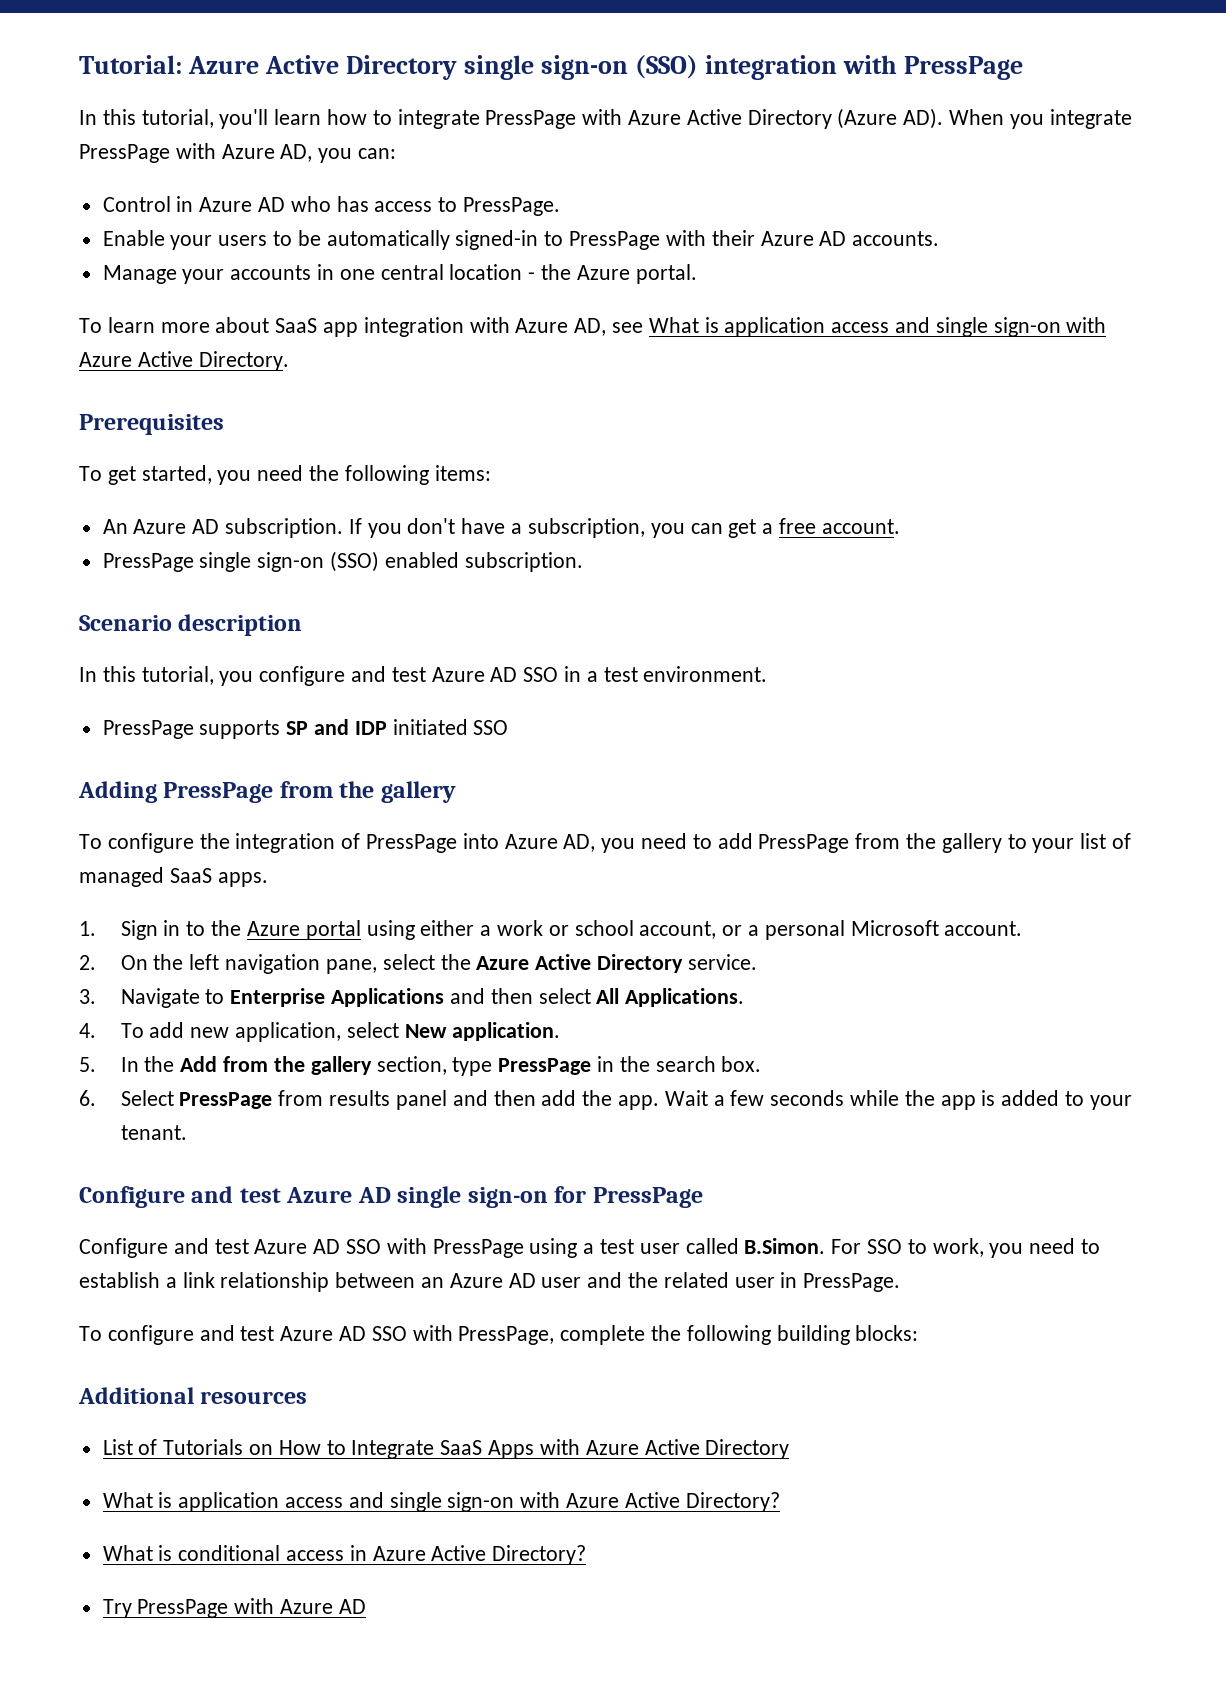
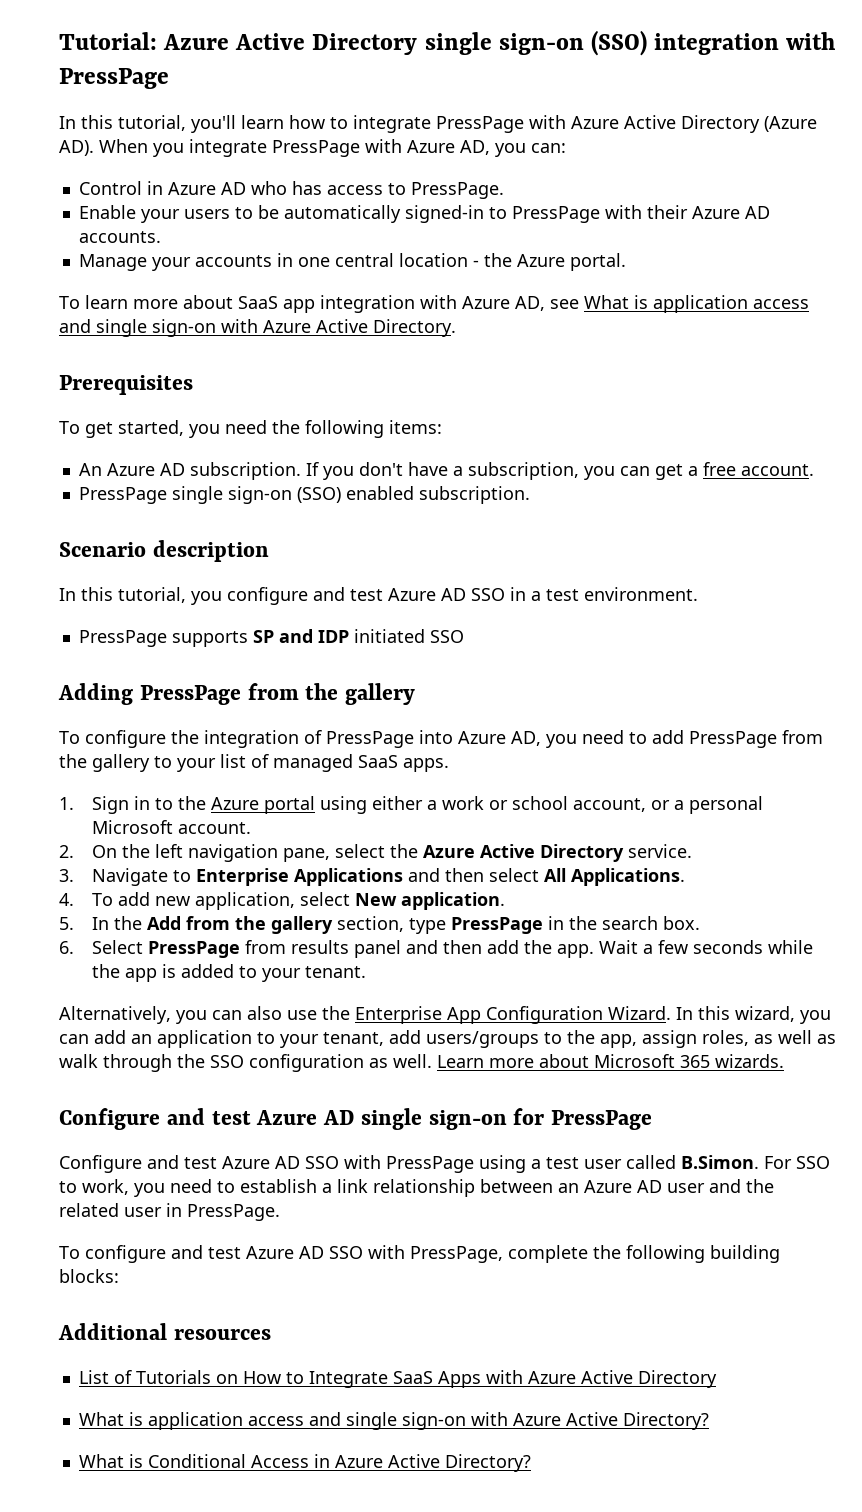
+ Alternatively, you can also use the Enterprise App Configuration Wizard. In this wizard, you can add an application to your tenant, add users/groups to the app, assign roles, as well as walk through the SSO configuration as well. Learn more about Microsoft 365 wizards.
- What is conditional access in Azure Active Directory?
+ What is Conditional Access in Azure Active Directory?
- Try PressPage with Azure AD

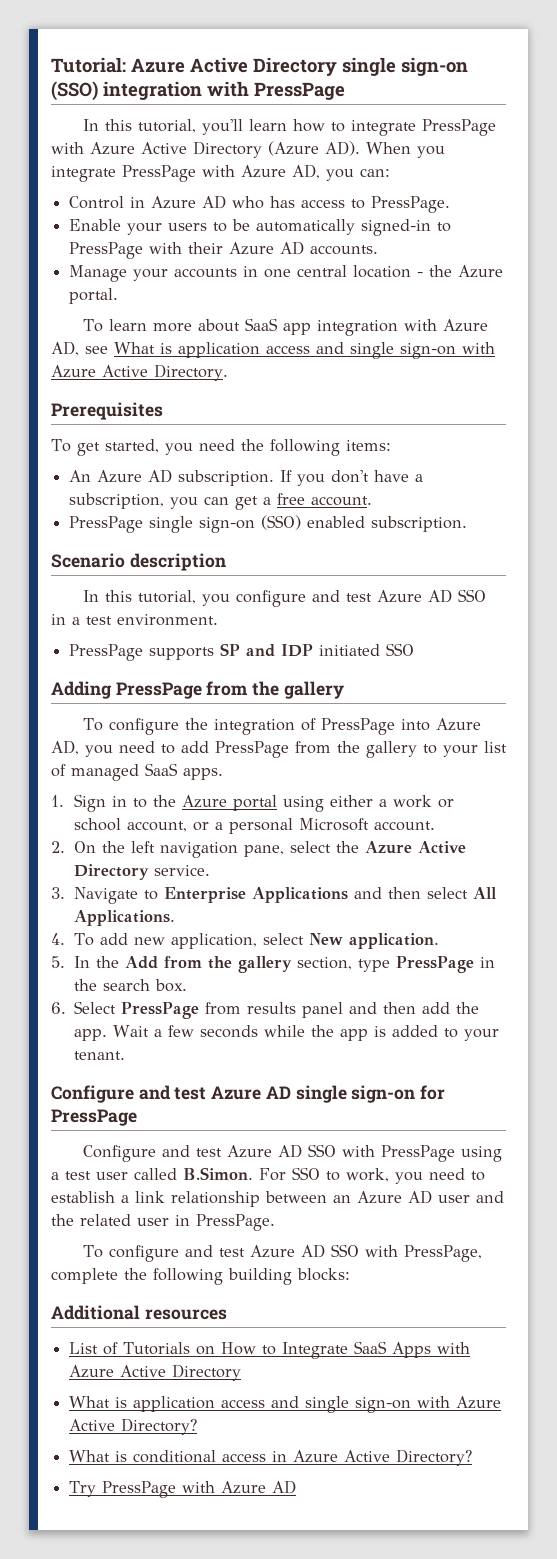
- Alternatively, you can also use the Enterprise App Configuration Wizard. In this wizard, you can add an application to your tenant, add users/groups to the app, assign roles, as well as walk through the SSO configuration as well. Learn more about Microsoft 365 wizards.
- What is Conditional Access in Azure Active Directory?
+ What is conditional access in Azure Active Directory?
+ Try PressPage with Azure AD

